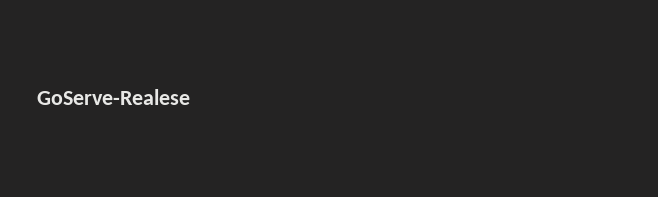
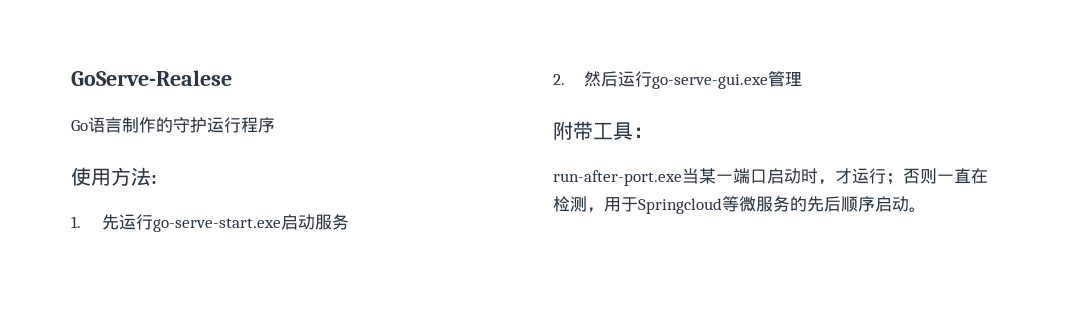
+ Go语言制作的守护运行程序
+ 使用方法:
+ 1.先运行go-serve-start.exe启动服务
+ 2.然后运行go-serve-gui.exe管理
+ 附带工具：
+ run-after-port.exe当某一端口启动时，才运行；否则一直在检测，用于Springcloud等微服务的先后顺序启动。

